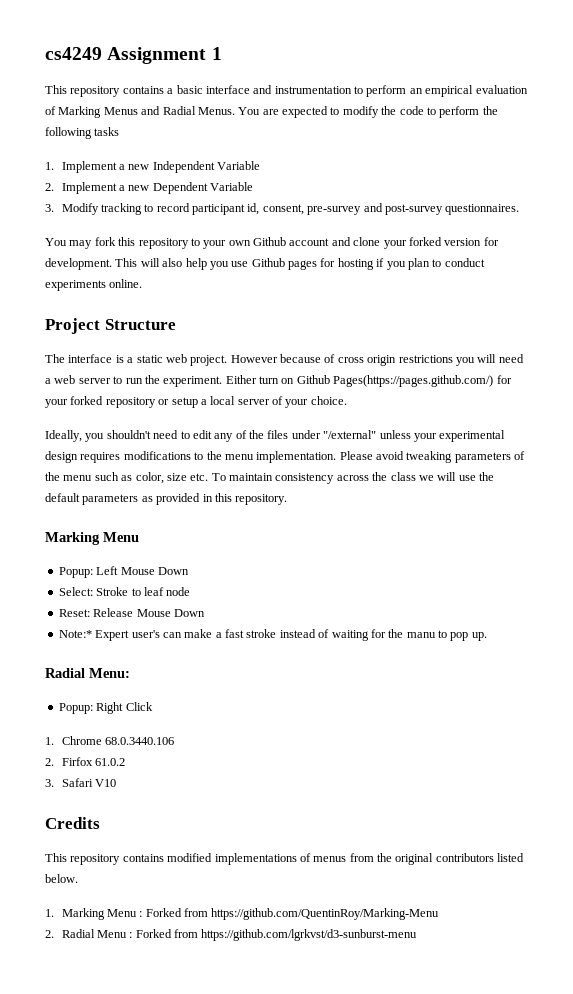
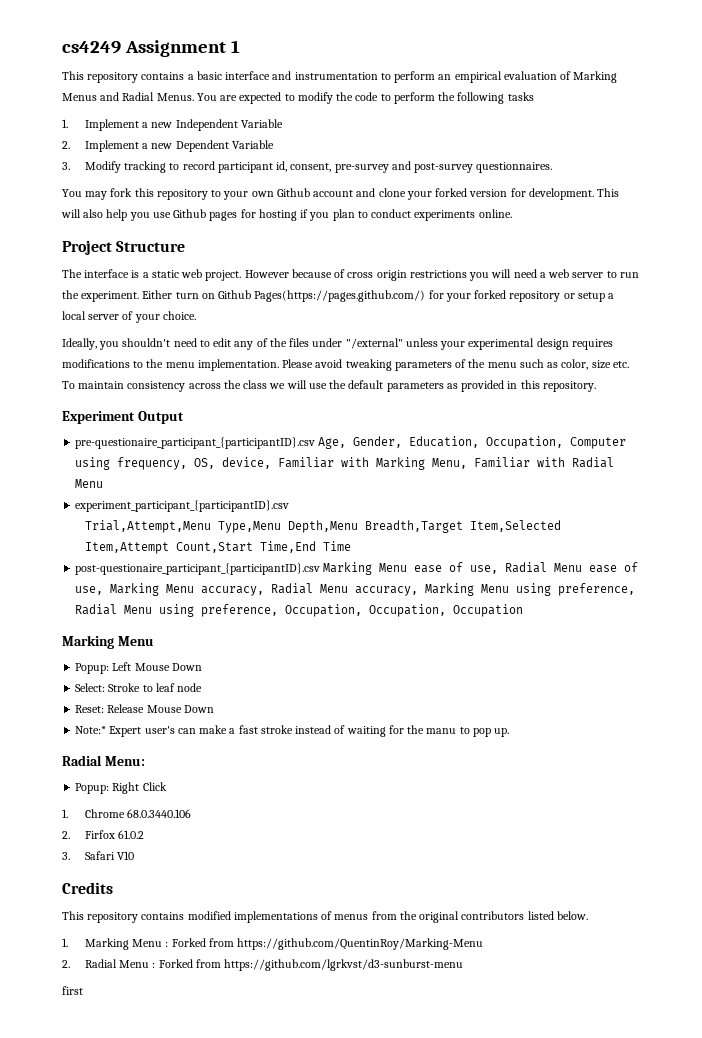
+ Experiment Output
+ pre-questionaire_participant_{participantID}.csv Age, Gender, Education, Occupation, Computer using frequency, OS, device, Familiar with Marking Menu, Familiar with Radial Menu
+ experiment_participant_{participantID}.csv
+ Trial,Attempt,Menu Type,Menu Depth,Menu Breadth,Target Item,Selected Item,Attempt Count,Start Time,End Time
+ post-questionaire_participant_{participantID}.csv Marking Menu ease of use, Radial Menu ease of use, Marking Menu accuracy, Radial Menu accuracy, Marking Menu using preference, Radial Menu using preference, Occupation, Occupation, Occupation
+ first

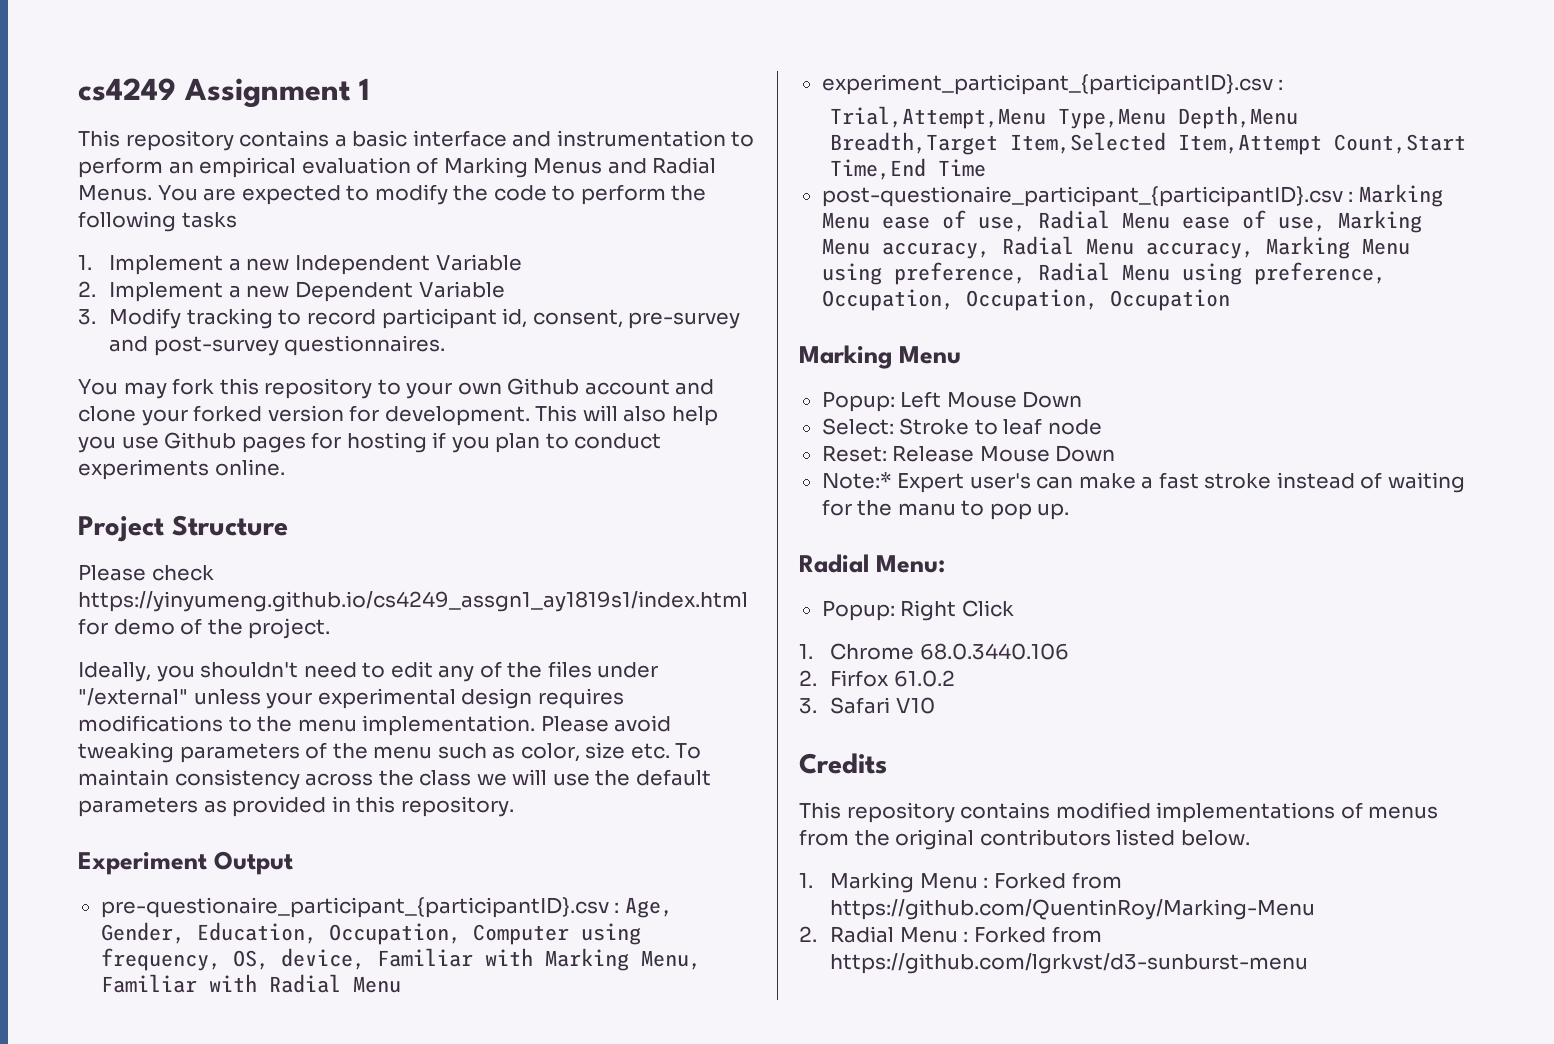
- The interface is a static web project. However because of cross origin restrictions you will need a web server to run the experiment. Either turn on Github Pages(https://pages.github.com/) for your forked repository or setup a local server of your choice.
+ Please check https://yinyumeng.github.io/cs4249_assgn1_ay1819s1/index.html for demo of the project.
- pre-questionaire_participant_{participantID}.csv Age, Gender, Education, Occupation, Computer using frequency, OS, device, Familiar with Marking Menu, Familiar with Radial Menu
+ pre-questionaire_participant_{participantID}.csv : Age, Gender, Education, Occupation, Computer using frequency, OS, device, Familiar with Marking Menu, Familiar with Radial Menu
- experiment_participant_{participantID}.csv
+ experiment_participant_{participantID}.csv :
- post-questionaire_participant_{participantID}.csv Marking Menu ease of use, Radial Menu ease of use, Marking Menu accuracy, Radial Menu accuracy, Marking Menu using preference, Radial Menu using preference, Occupation, Occupation, Occupation
+ post-questionaire_participant_{participantID}.csv : Marking Menu ease of use, Radial Menu ease of use, Marking Menu accuracy, Radial Menu accuracy, Marking Menu using preference, Radial Menu using preference, Occupation, Occupation, Occupation
- first

